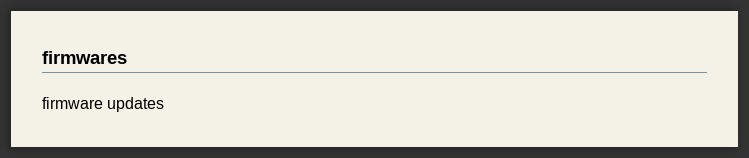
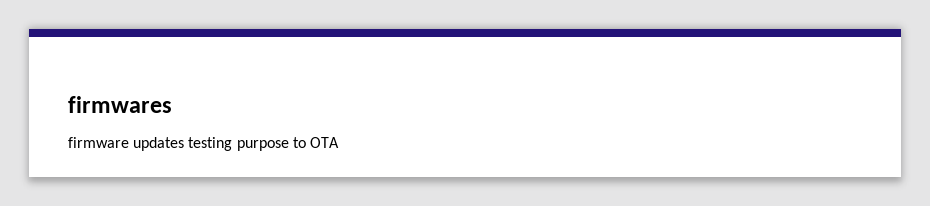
- firmware updates
+ firmware updates testing purpose to OTA

